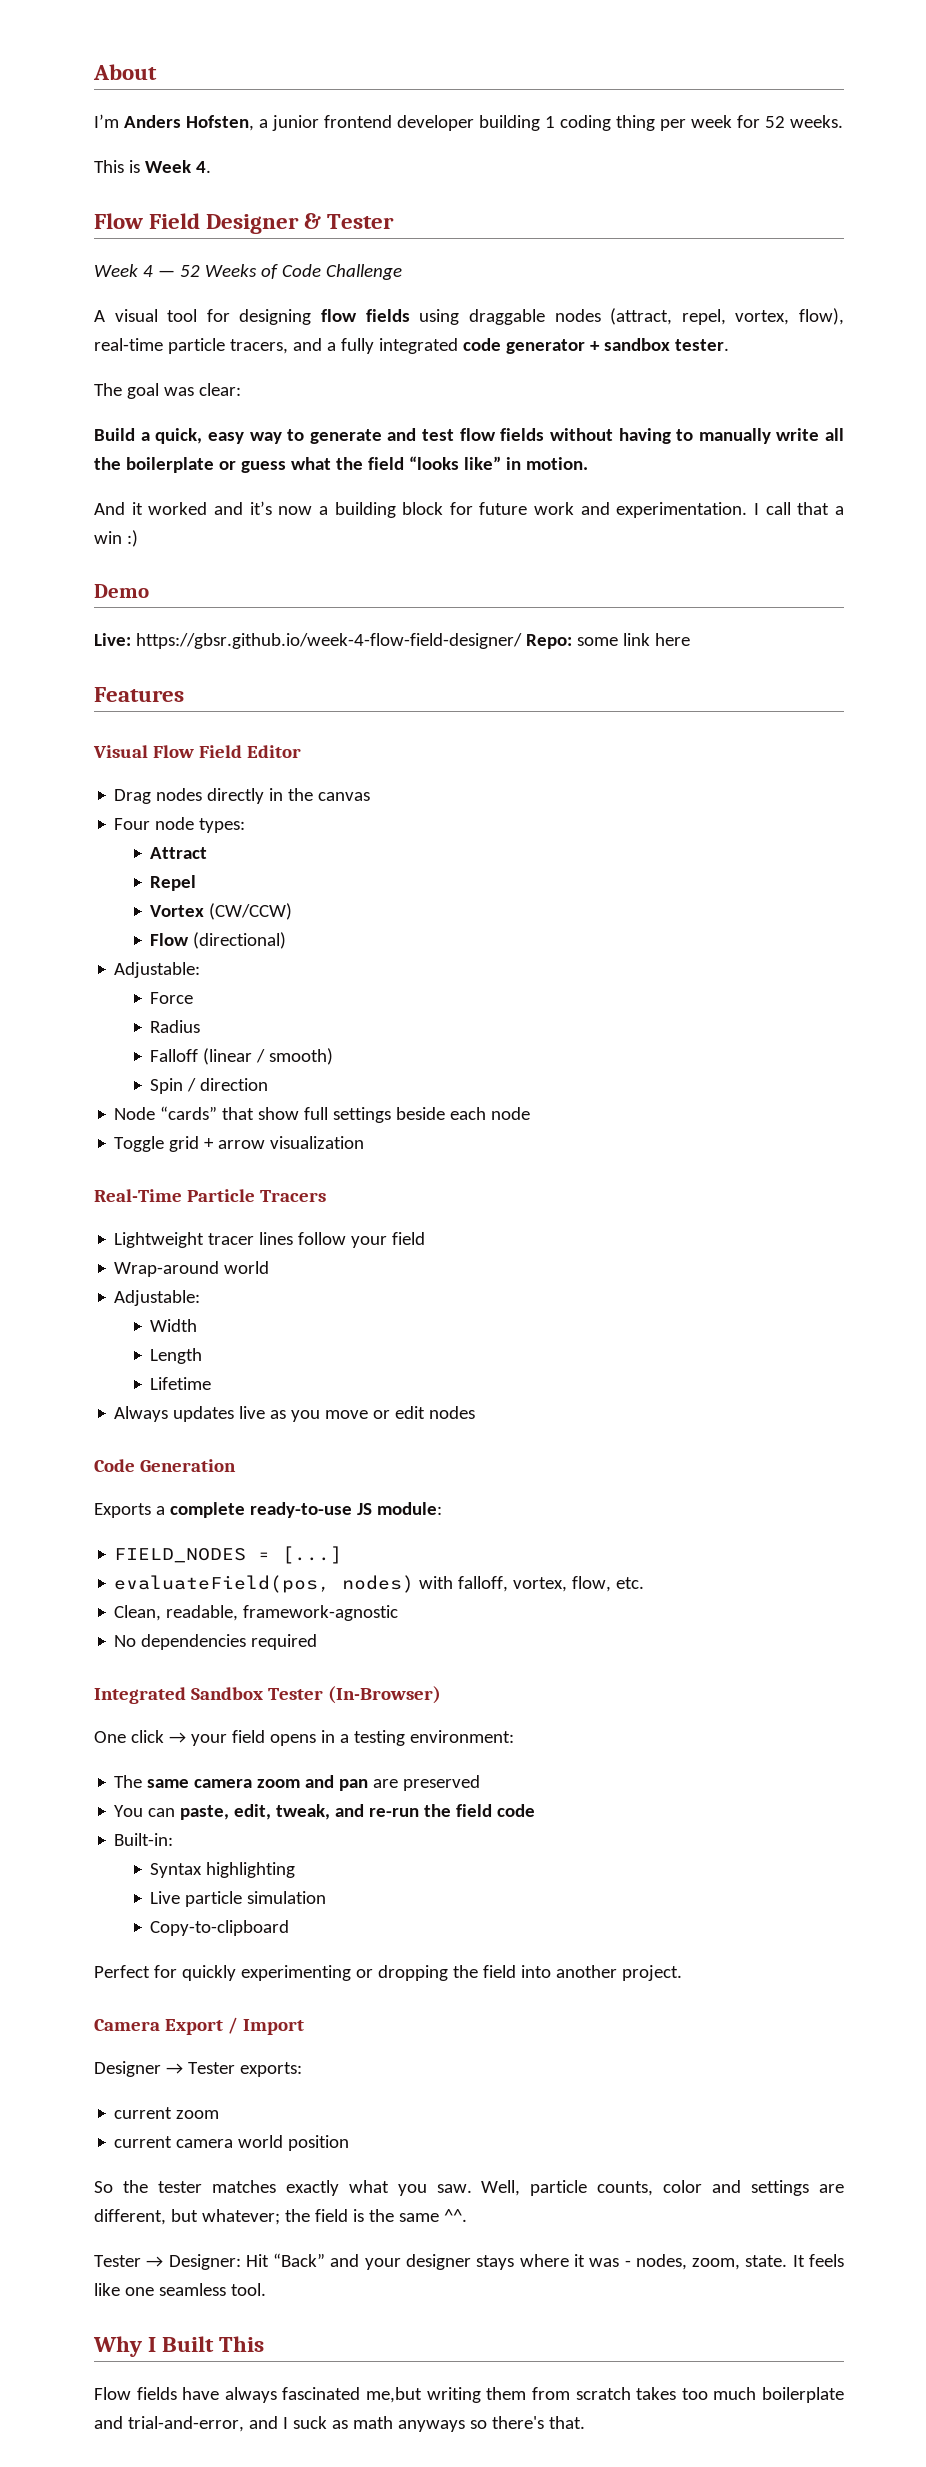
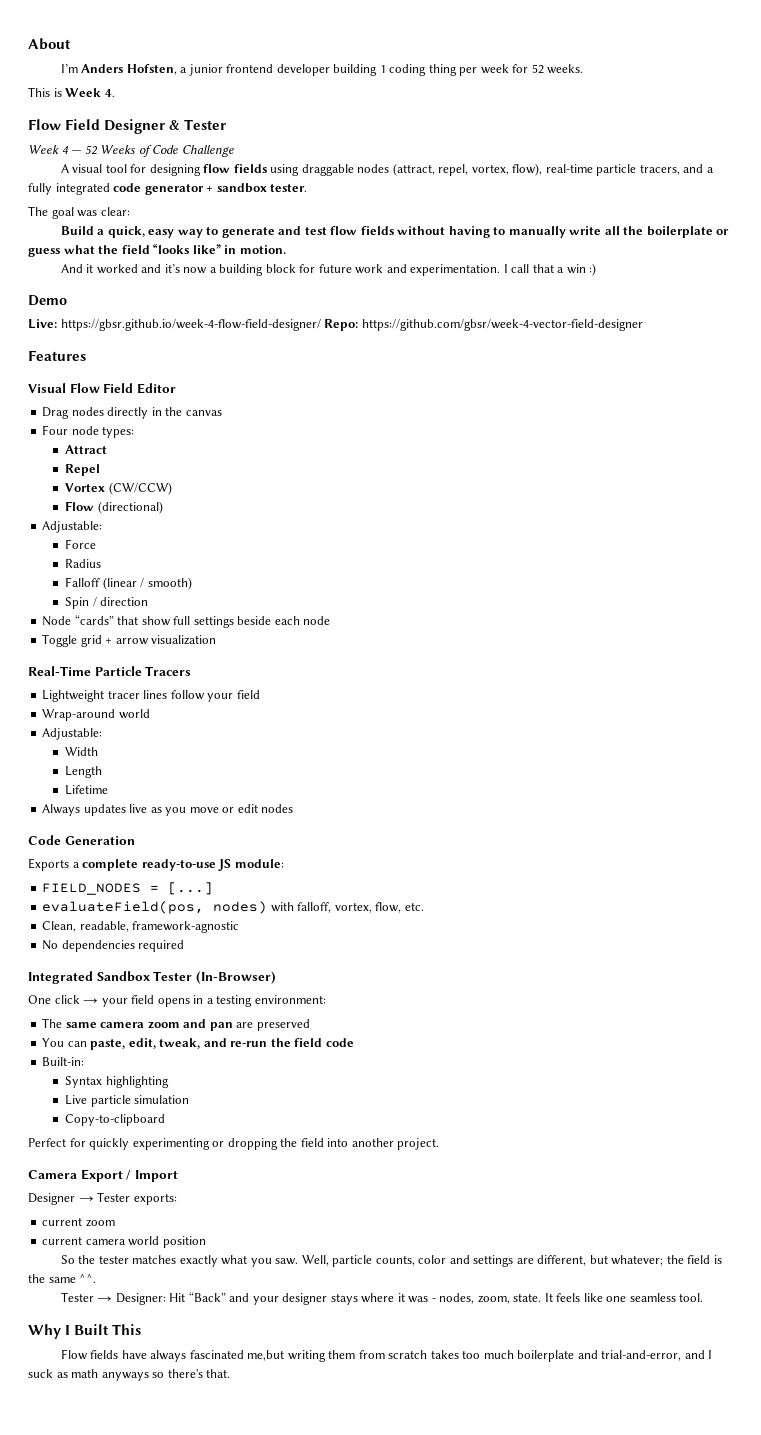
- Live: https://gbsr.github.io/week-4-flow-field-designer/ Repo: some link here
+ Live: https://gbsr.github.io/week-4-flow-field-designer/ Repo: https://github.com/gbsr/week-4-vector-field-designer

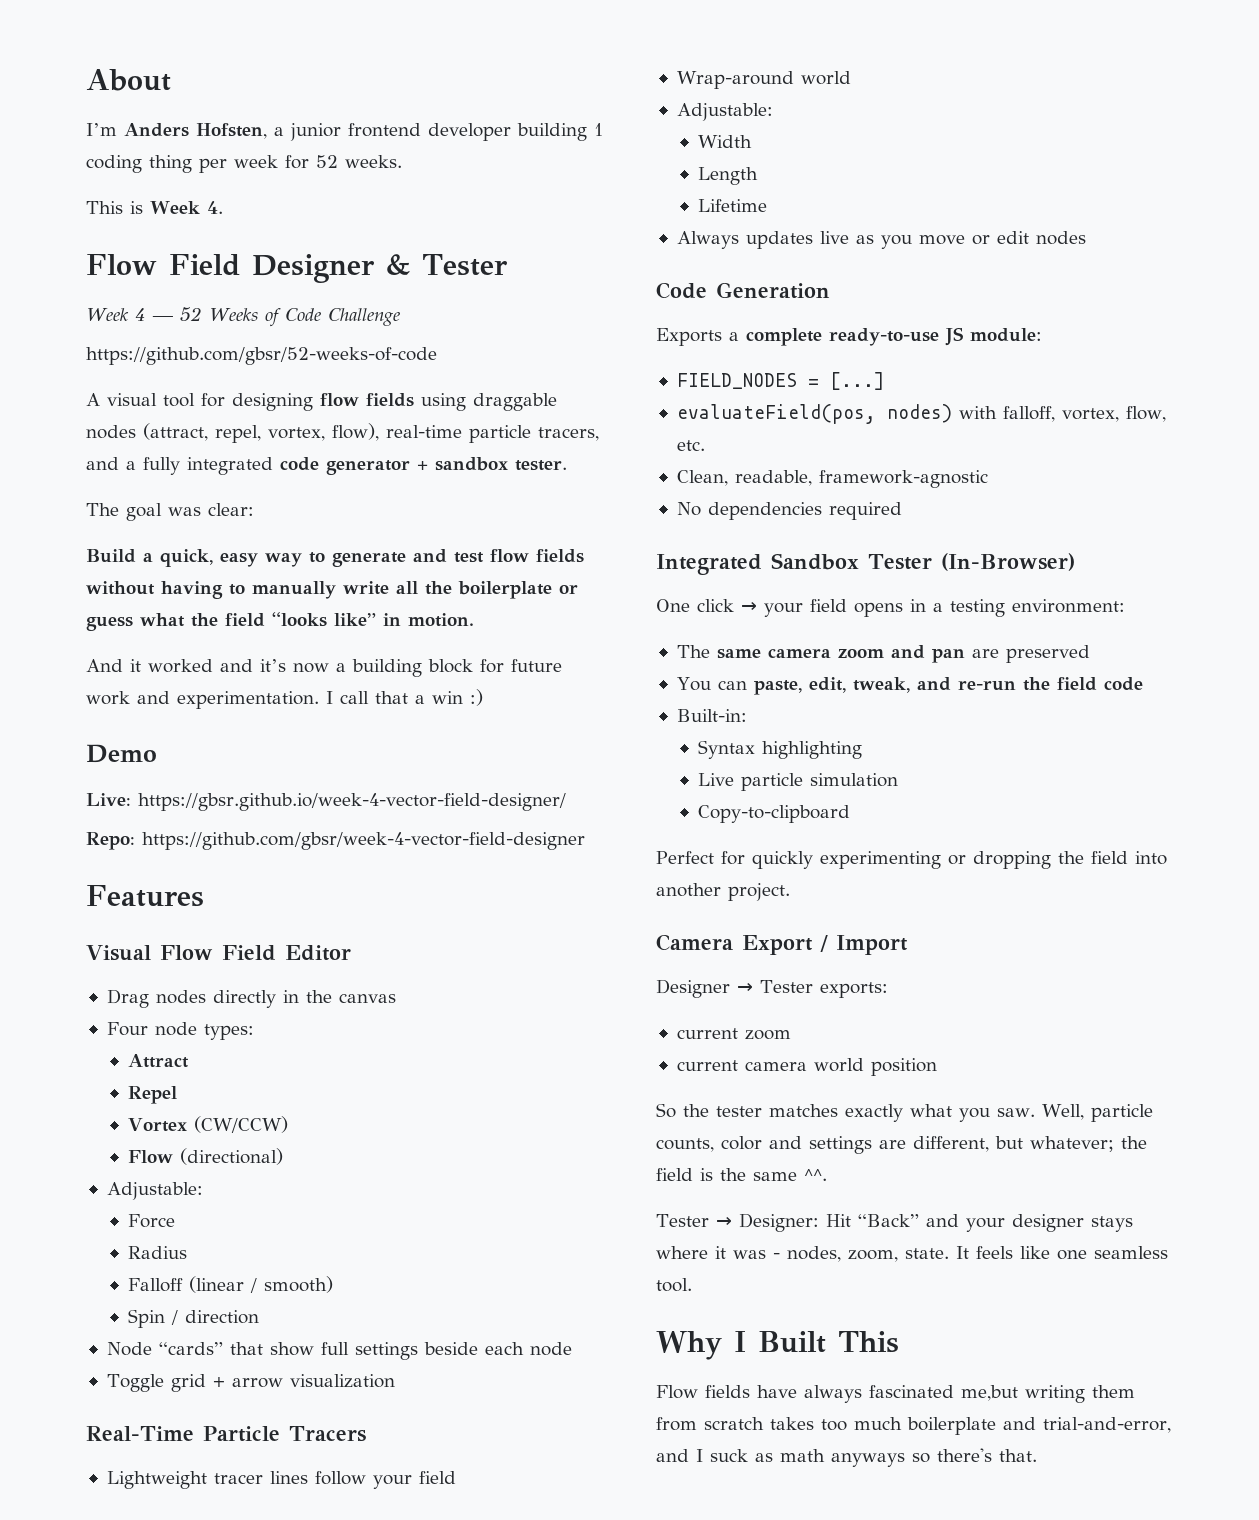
+ https://github.com/gbsr/52-weeks-of-code
- Live: https://gbsr.github.io/week-4-flow-field-designer/ Repo: https://github.com/gbsr/week-4-vector-field-designer
+ Live: https://gbsr.github.io/week-4-vector-field-designer/
+ Repo: https://github.com/gbsr/week-4-vector-field-designer

